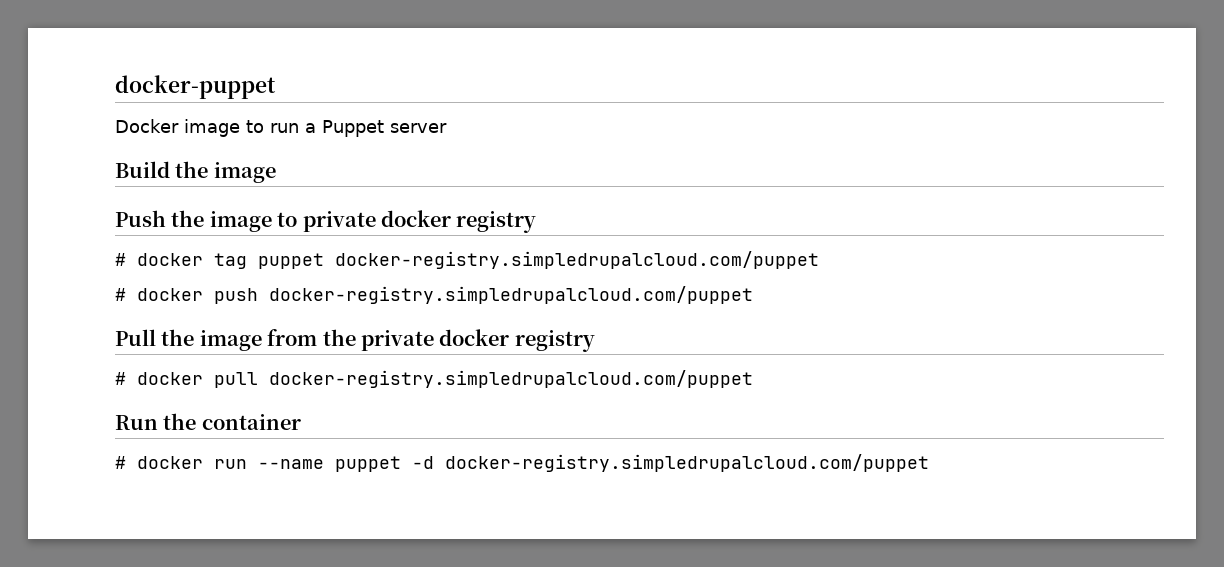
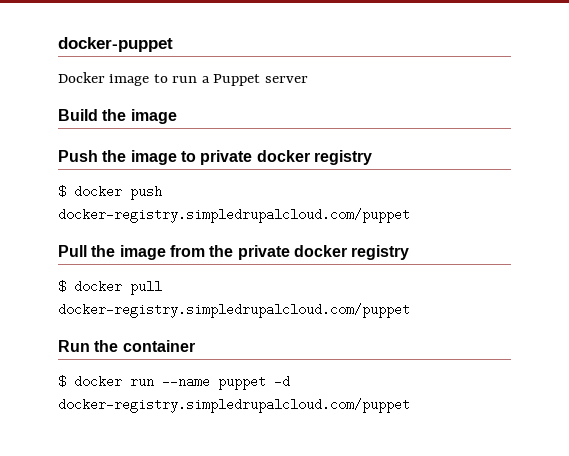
- # docker tag puppet docker-registry.simpledrupalcloud.com/puppet
- # docker push docker-registry.simpledrupalcloud.com/puppet
+ $ docker push docker-registry.simpledrupalcloud.com/puppet
- # docker pull docker-registry.simpledrupalcloud.com/puppet
+ $ docker pull docker-registry.simpledrupalcloud.com/puppet
- # docker run --name puppet -d docker-registry.simpledrupalcloud.com/puppet
+ $ docker run --name puppet -d docker-registry.simpledrupalcloud.com/puppet

